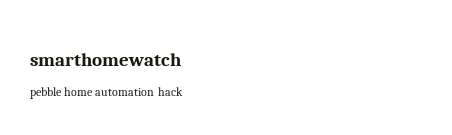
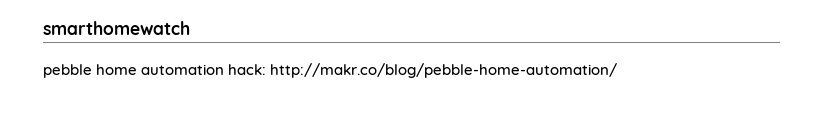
- pebble home automation hack
+ pebble home automation hack: http://makr.co/blog/pebble-home-automation/

